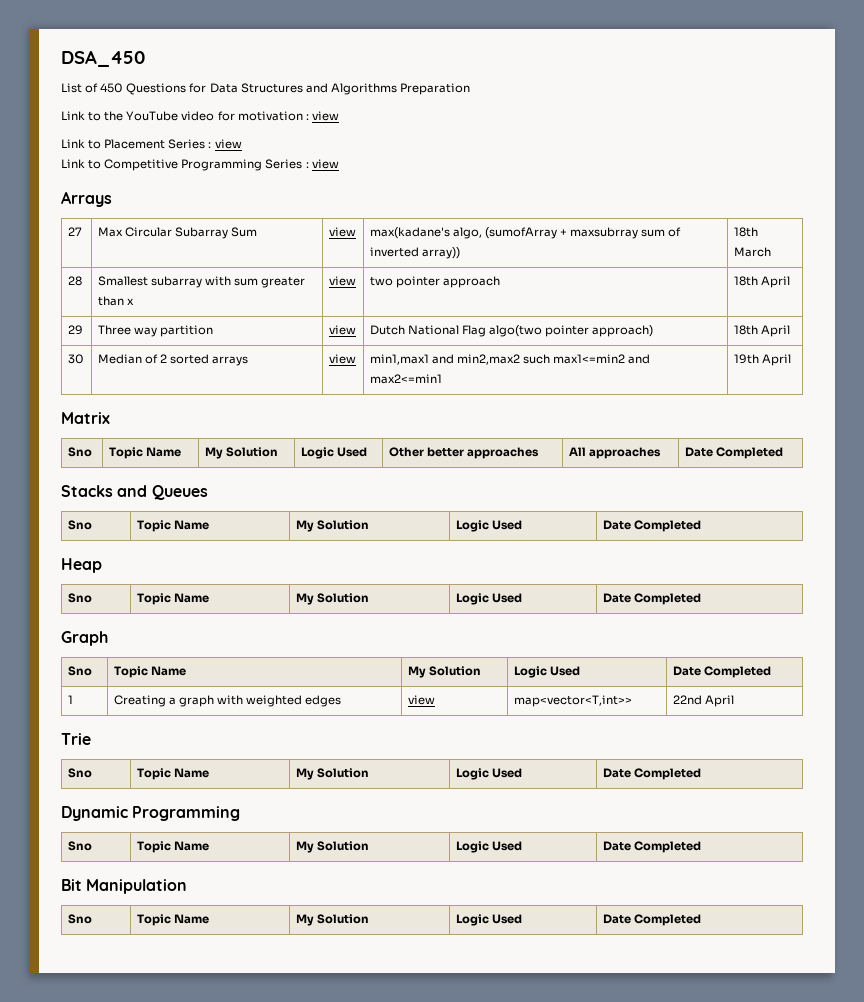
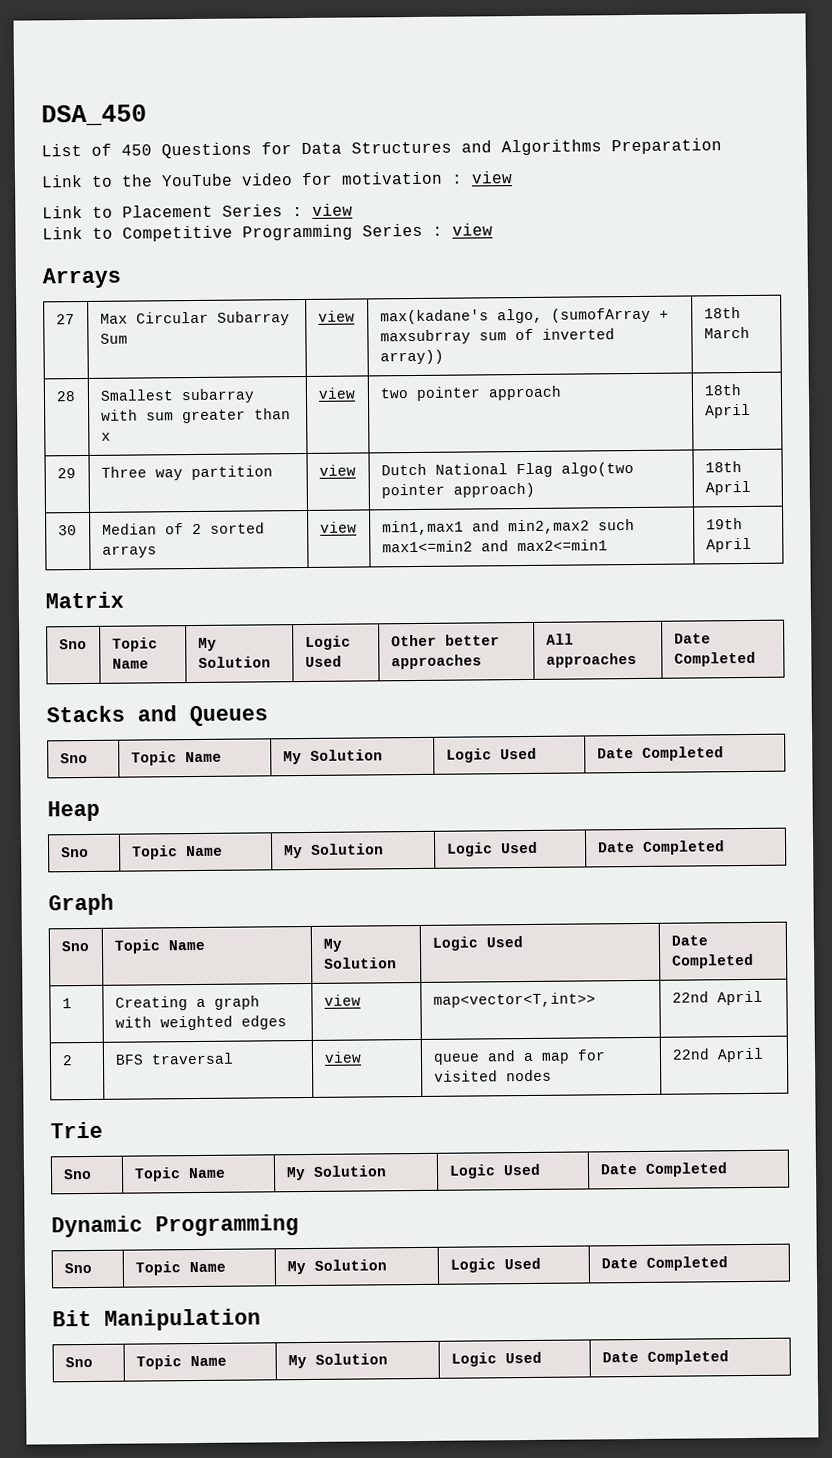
+ 2 | BFS traversal | view | queue and a map for visited nodes | 22nd April

